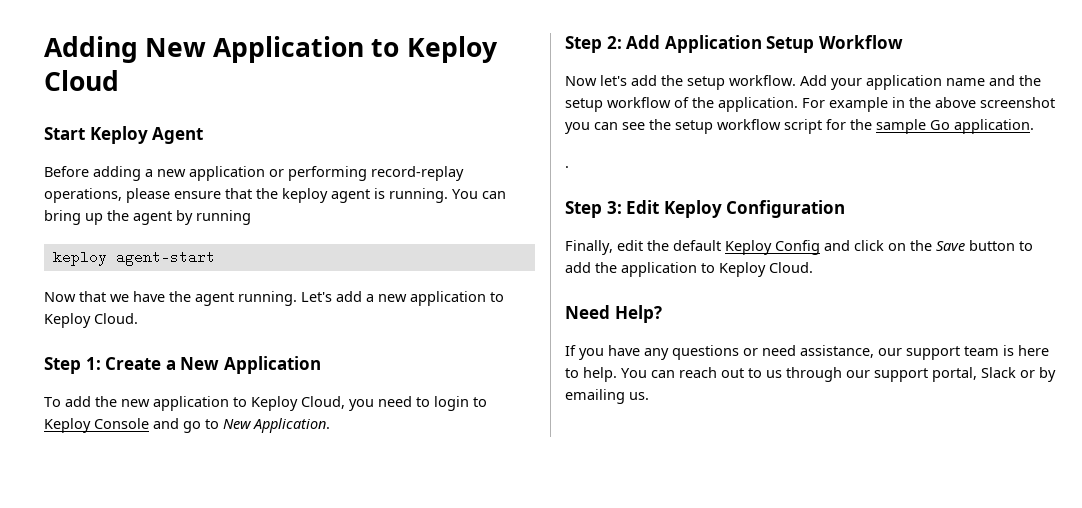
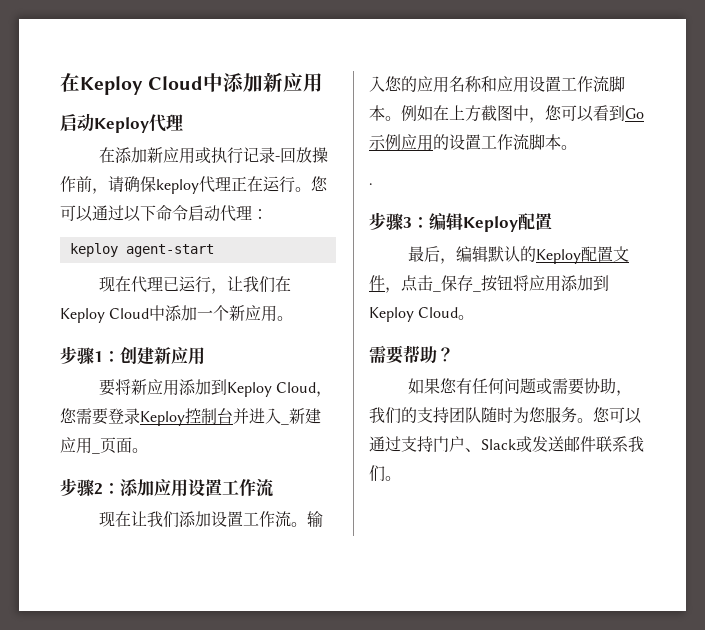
- Adding New Application to Keploy Cloud
- Start Keploy Agent
- Before adding a new application or performing record-replay operations, please ensure that the keploy agent is running. You can bring up the agent by running
+ 在Keploy Cloud中添加新应用
+ 启动Keploy代理
+ 在添加新应用或执行记录-回放操作前，请确保keploy代理正在运行。您可以通过以下命令启动代理：
  keploy agent-start
- Now that we have the agent running. Let's add a new application to Keploy Cloud.
- Step 1: Create a New Application
- To add the new application to Keploy Cloud, you need to login to Keploy Console and go to New Application.
- Step 2: Add Application Setup Workflow
- Now let's add the setup workflow. Add your application name and the setup workflow of the application. For example in the above screenshot you can see the setup workflow script for the sample Go application.
+ 现在代理已运行，让我们在Keploy Cloud中添加一个新应用。
+ 步骤1：创建新应用
+ 要将新应用添加到Keploy Cloud，您需要登录Keploy控制台并进入_新建应用_页面。
+ 步骤2：添加应用设置工作流
+ 现在让我们添加设置工作流。输入您的应用名称和应用设置工作流脚本。例如在上方截图中，您可以看到Go示例应用的设置工作流脚本。
  .
- Step 3: Edit Keploy Configuration
- Finally, edit the default Keploy Config and click on the Save button to add the application to Keploy Cloud.
- Need Help?
- If you have any questions or need assistance, our support team is here to help. You can reach out to us through our support portal, Slack or by emailing us.
+ 步骤3：编辑Keploy配置
+ 最后，编辑默认的Keploy配置文件，点击_保存_按钮将应用添加到Keploy Cloud。
+ 需要帮助？
+ 如果您有任何问题或需要协助，我们的支持团队随时为您服务。您可以通过支持门户、Slack或发送邮件联系我们。

